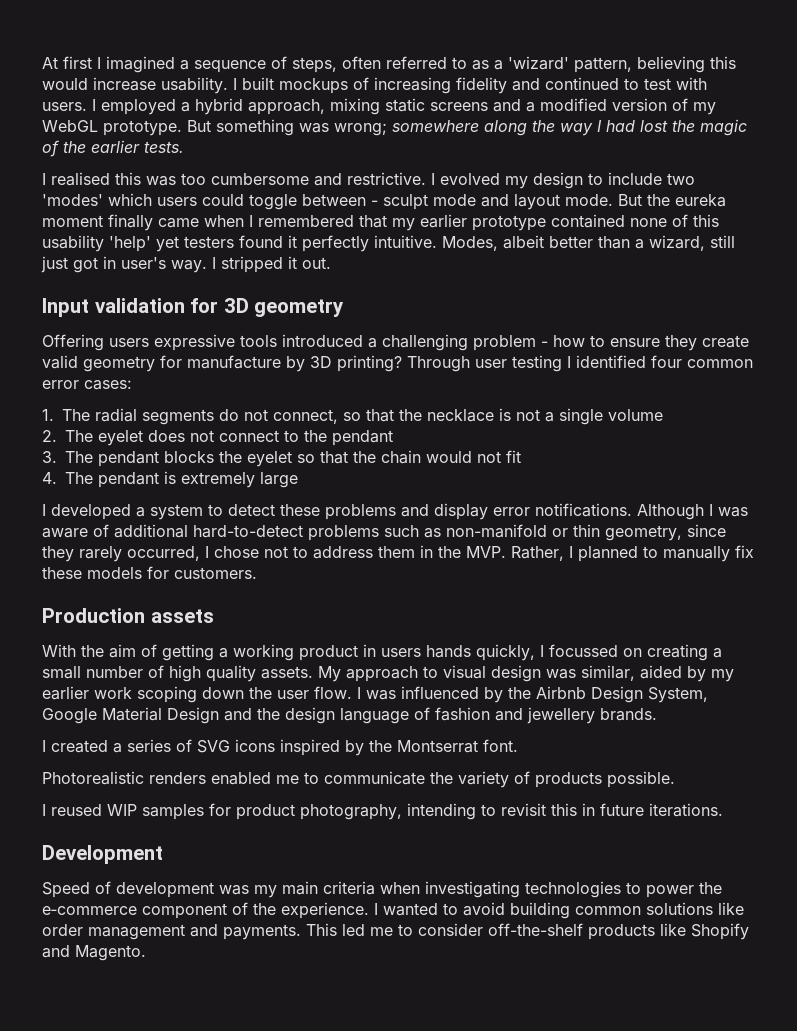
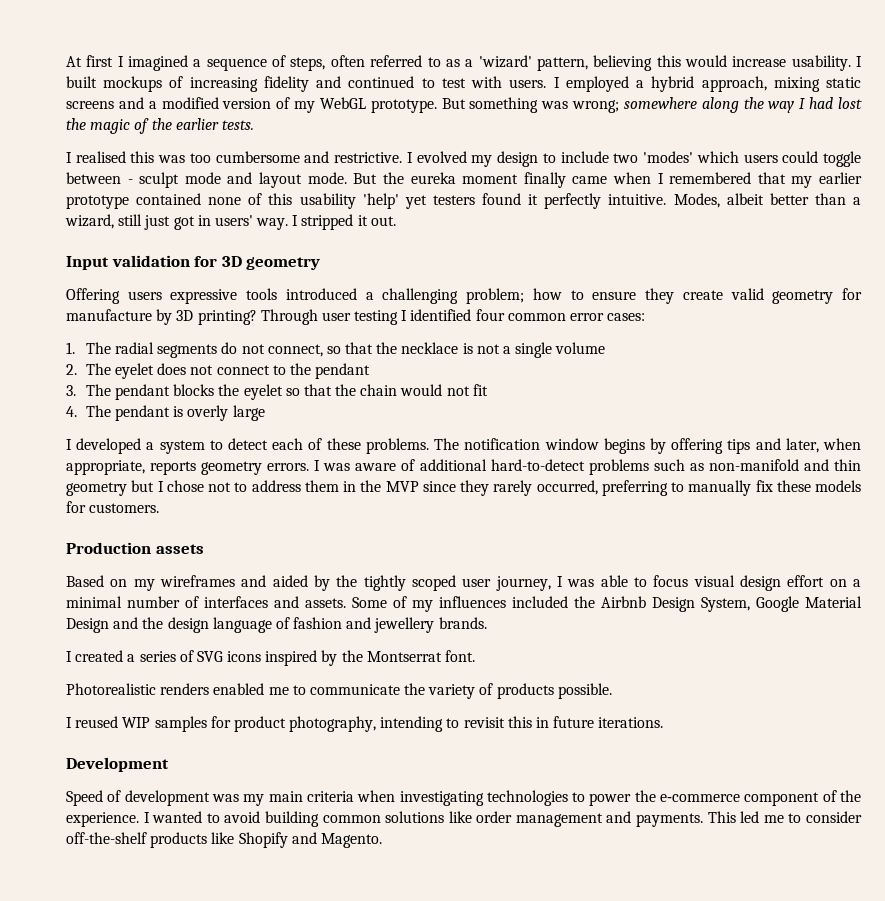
- Modes, albeit better than a wizard, still just got in user's way.
+ Modes, albeit better than a wizard, still just got in users' way.
- Offering users expressive tools introduced a challenging problem - how to ensure they create valid geometry for manufacture by 3D printing?
+ Offering users expressive tools introduced a challenging problem; how to ensure they create valid geometry for manufacture by 3D printing?
- 4. The pendant is extremely large
+ 4. The pendant is overly large
- I developed a system to detect these problems and display error notifications. Although I was aware of additional hard-to-detect problems such as non-manifold or thin geometry, since they rarely occurred, I chose not to address them in the MVP. Rather, I planned to manually fix these models for customers.
+ I developed a system to detect each of these problems. The notification window begins by offering tips and later, when appropriate, reports geometry errors. I was aware of additional hard-to-detect problems such as non-manifold and thin geometry but I chose not to address them in the MVP since they rarely occurred, preferring to manually fix these models for customers.
- With the aim of getting a working product in users hands quickly, I focussed on creating a small number of high quality assets. My approach to visual design was similar, aided by my earlier work scoping down the user flow. I was influenced by the Airbnb Design System, Google Material Design and the design language of fashion and jewellery brands.
+ Based on my wireframes and aided by the tightly scoped user journey, I was able to focus visual design effort on a minimal number of interfaces and assets. Some of my influences included the Airbnb Design System, Google Material Design and the design language of fashion and jewellery brands.

